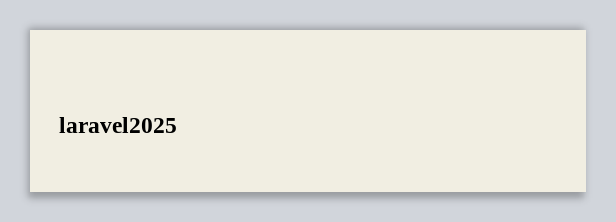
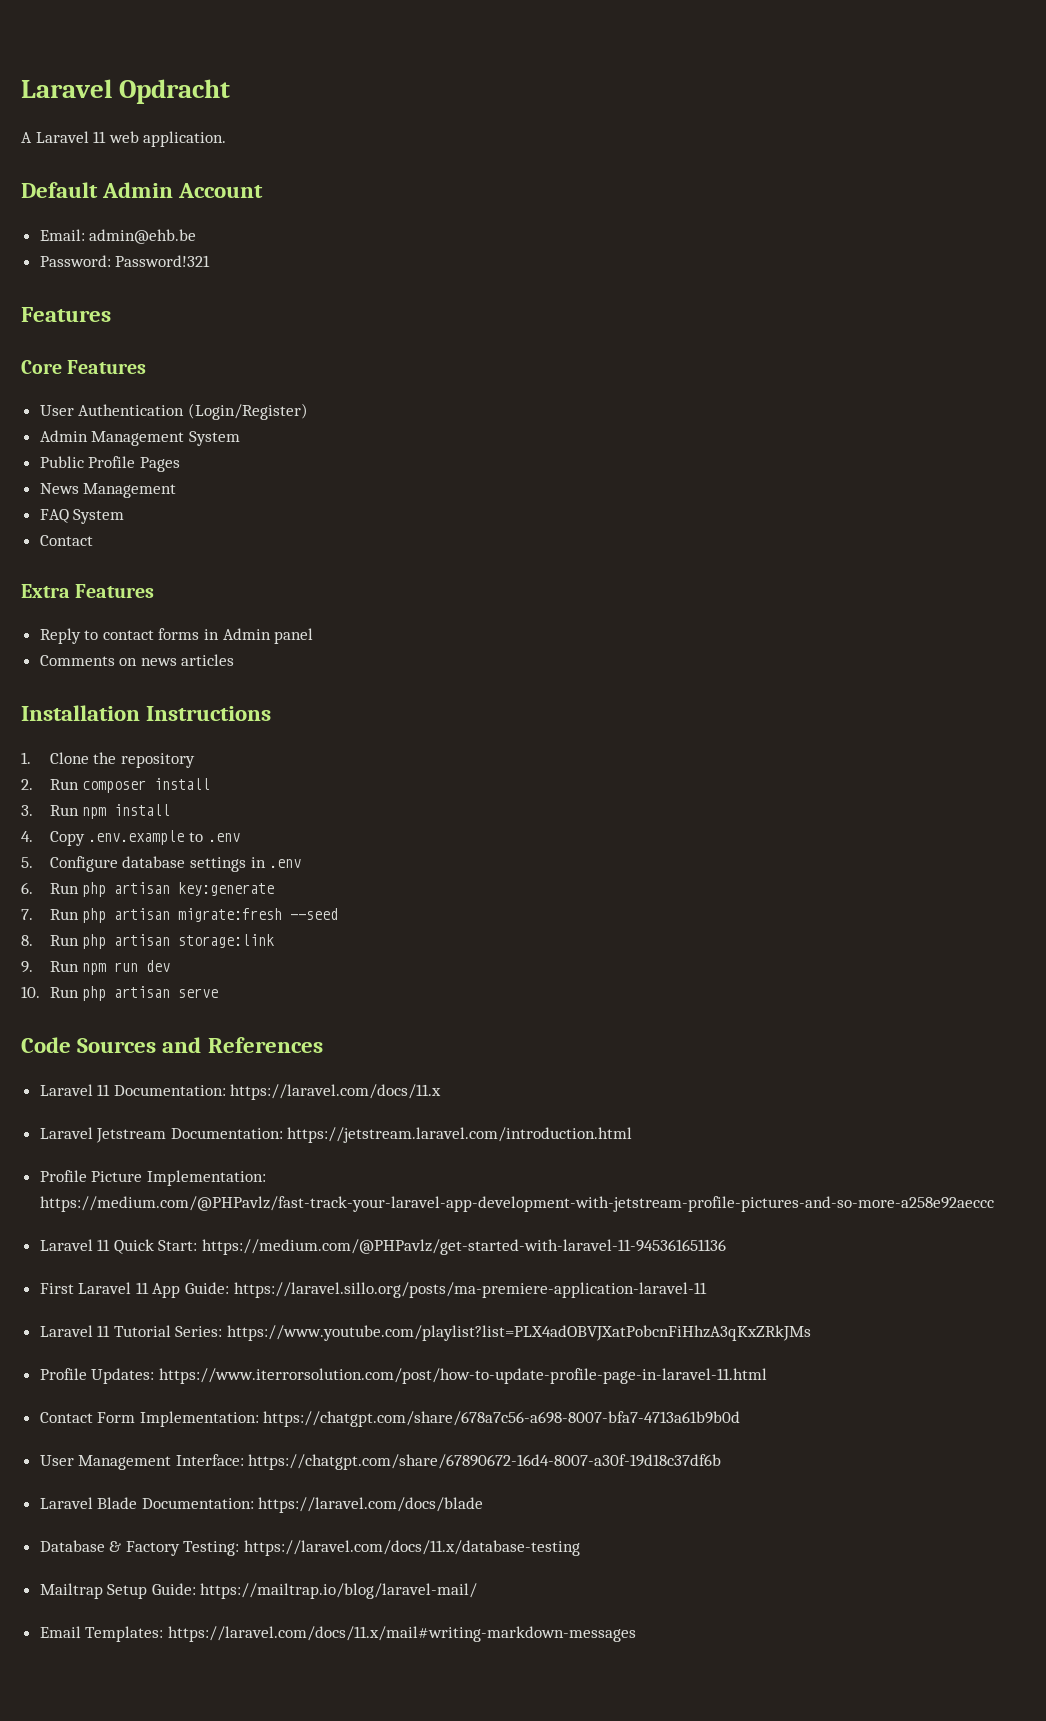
- laravel2025
+ Laravel Opdracht
+ A Laravel 11 web application.
+ Default Admin Account
+ Email: admin@ehb.be
+ Password: Password!321
+ Features
+ Core Features
+ User Authentication (Login/Register)
+ Admin Management System
+ Public Profile Pages
+ News Management
+ FAQ System
+ Contact
+ Extra Features
+ Reply to contact forms in Admin panel
+ Comments on news articles
+ Installation Instructions
+ 1. Clone the repository
+ 2. Run composer install
+ 3. Run npm install
+ 4. Copy .env.example to .env
+ 5. Configure database settings in .env
+ 6. Run php artisan key:generate
+ 7. Run php artisan migrate:fresh --seed
+ 8. Run php artisan storage:link
+ 9. Run npm run dev
+ 10. Run php artisan serve
+ Code Sources and References
+ Laravel 11 Documentation: https://laravel.com/docs/11.x
+ Laravel Jetstream Documentation: https://jetstream.laravel.com/introduction.html
+ Profile Picture Implementation: https://medium.com/@PHPavlz/fast-track-your-laravel-app-development-with-jetstream-profile-pictures-and-so-more-a258e92aeccc
+ Laravel 11 Quick Start: https://medium.com/@PHPavlz/get-started-with-laravel-11-945361651136
+ First Laravel 11 App Guide: https://laravel.sillo.org/posts/ma-premiere-application-laravel-11
+ Laravel 11 Tutorial Series: https://www.youtube.com/playlist?list=PLX4adOBVJXatPobcnFiHhzA3qKxZRkJMs
+ Profile Updates: https://www.iterrorsolution.com/post/how-to-update-profile-page-in-laravel-11.html
+ Contact Form Implementation: https://chatgpt.com/share/678a7c56-a698-8007-bfa7-4713a61b9b0d
+ User Management Interface: https://chatgpt.com/share/67890672-16d4-8007-a30f-19d18c37df6b
+ Laravel Blade Documentation: https://laravel.com/docs/blade
+ Database & Factory Testing: https://laravel.com/docs/11.x/database-testing
+ Mailtrap Setup Guide: https://mailtrap.io/blog/laravel-mail/
+ Email Templates: https://laravel.com/docs/11.x/mail#writing-markdown-messages

